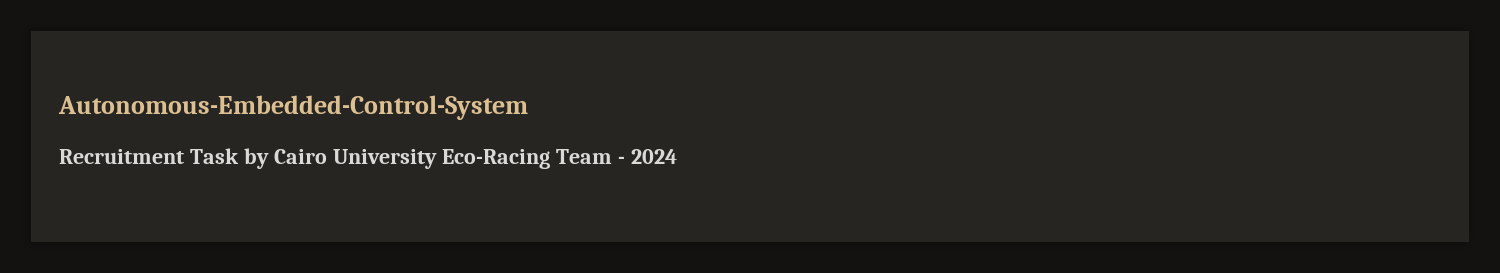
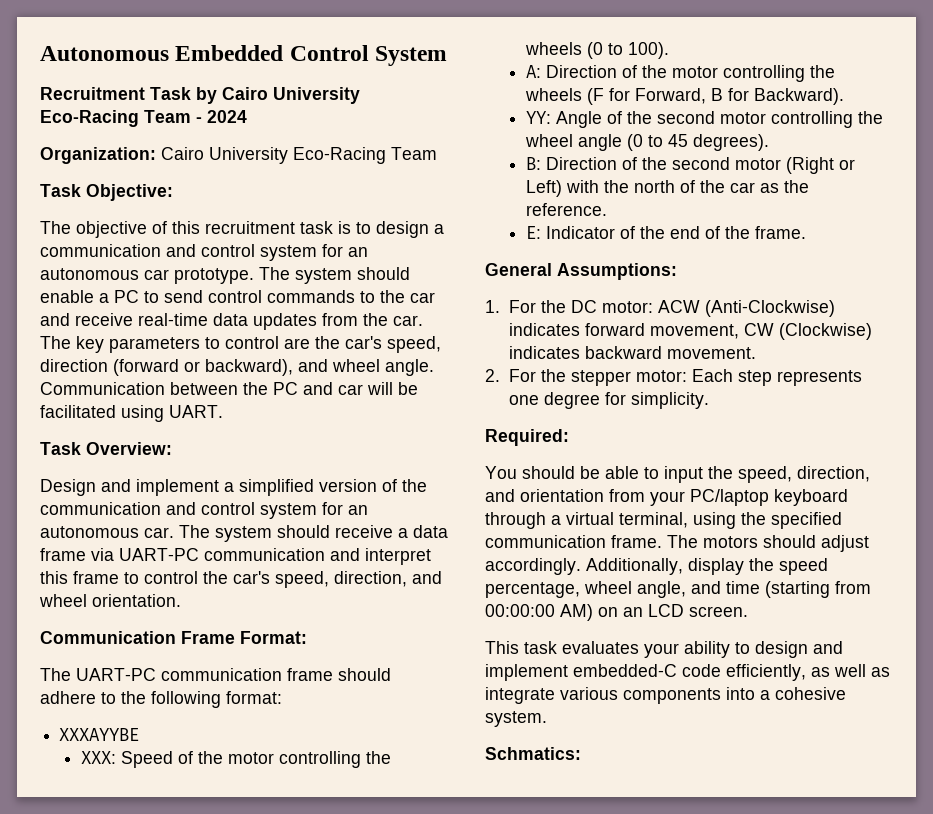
- Autonomous-Embedded-Control-System
+ Autonomous Embedded Control System
+ Organization: Cairo University Eco-Racing Team
+ Task Objective:
+ The objective of this recruitment task is to design a communication and control system for an autonomous car prototype. The system should enable a PC to send control commands to the car and receive real-time data updates from the car. The key parameters to control are the car's speed, direction (forward or backward), and wheel angle. Communication between the PC and car will be facilitated using UART.
+ Task Overview:
+ Design and implement a simplified version of the communication and control system for an autonomous car. The system should receive a data frame via UART-PC communication and interpret this frame to control the car's speed, direction, and wheel orientation.
+ Communication Frame Format:
+ The UART-PC communication frame should adhere to the following format:
+ XXXAYYBE
+ XXX: Speed of the motor controlling the wheels (0 to 100).
+ A: Direction of the motor controlling the wheels (F for Forward, B for Backward).
+ YY: Angle of the second motor controlling the wheel angle (0 to 45 degrees).
+ B: Direction of the second motor (Right or Left) with the north of the car as the reference.
+ E: Indicator of the end of the frame.
+ General Assumptions:
+ 1. For the DC motor: ACW (Anti-Clockwise) indicates forward movement, CW (Clockwise) indicates backward movement.
+ 2. For the stepper motor: Each step represents one degree for simplicity.
+ Required:
+ You should be able to input the speed, direction, and orientation from your PC/laptop keyboard through a virtual terminal, using the specified communication frame. The motors should adjust accordingly. Additionally, display the speed percentage, wheel angle, and time (starting from 00:00:00 AM) on an LCD screen.
+ This task evaluates your ability to design and implement embedded-C code efficiently, as well as integrate various components into a cohesive system.
+ Schmatics:

